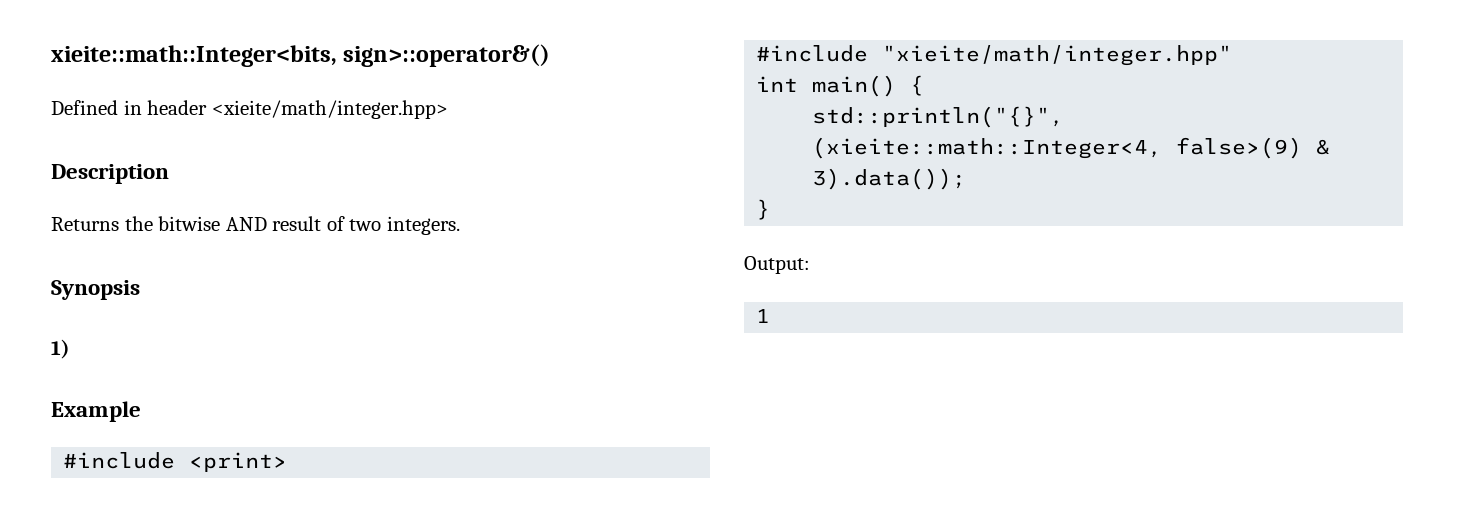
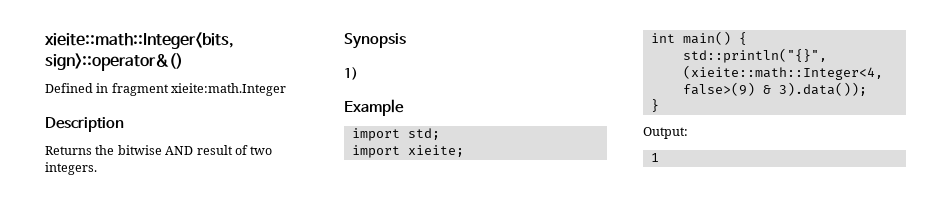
- Defined in header <xieite/math/integer.hpp>
+ Defined in fragment xieite:math.Integer
- #include <print>
- #include "xieite/math/integer.hpp"
+ import std;
+ import xieite;

